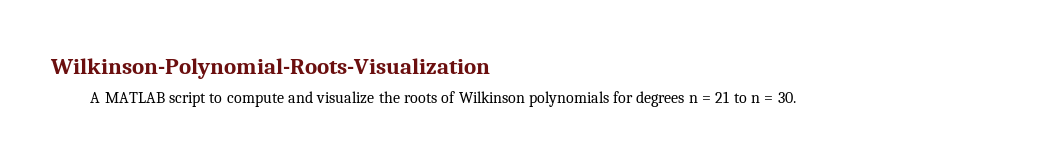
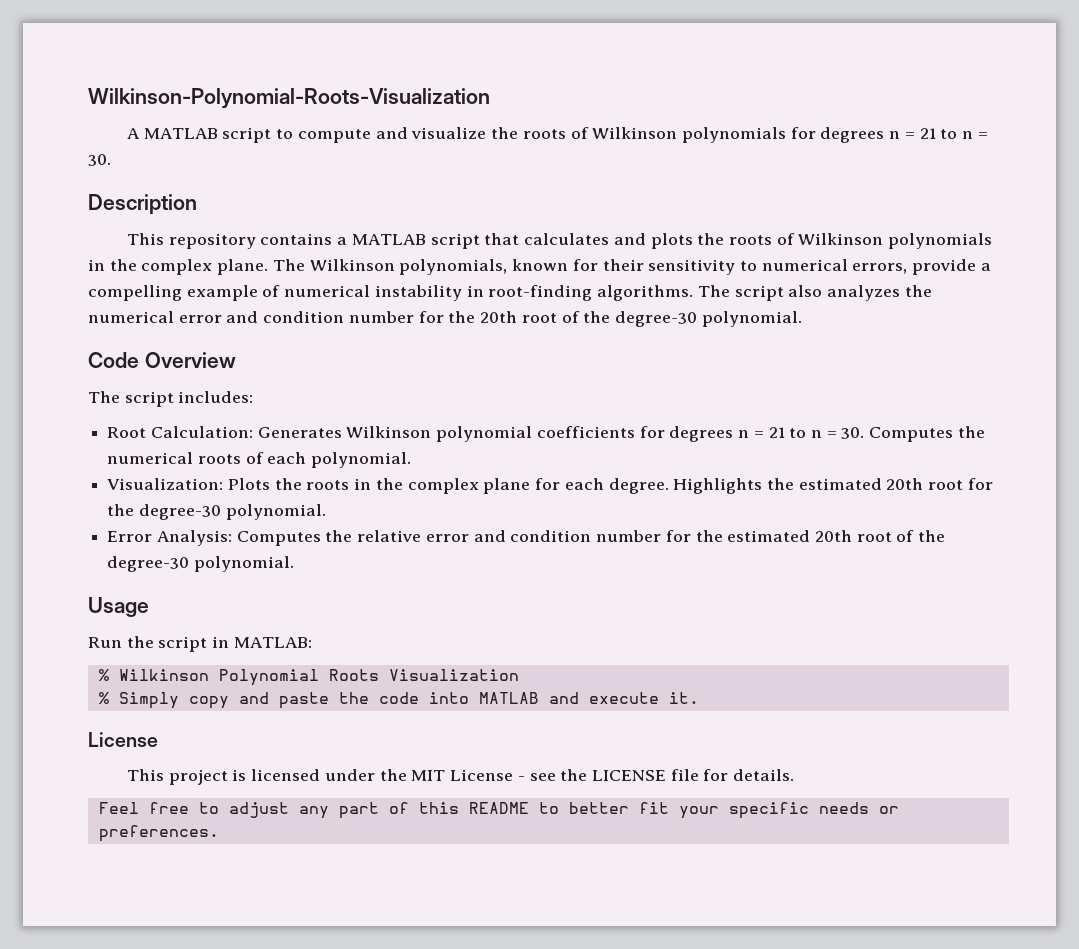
+ Description
+ This repository contains a MATLAB script that calculates and plots the roots of Wilkinson polynomials in the complex plane. The Wilkinson polynomials, known for their sensitivity to numerical errors, provide a compelling example of numerical instability in root-finding algorithms. The script also analyzes the numerical error and condition number for the 20th root of the degree-30 polynomial.
+ Code Overview
+ The script includes:
+ Root Calculation: Generates Wilkinson polynomial coefficients for degrees n = 21 to n = 30. Computes the numerical roots of each polynomial.
+ Visualization: Plots the roots in the complex plane for each degree. Highlights the estimated 20th root for the degree-30 polynomial.
+ Error Analysis: Computes the relative error and condition number for the estimated 20th root of the degree-30 polynomial.
+ Usage
+ Run the script in MATLAB:
+ % Wilkinson Polynomial Roots Visualization
+ % Simply copy and paste the code into MATLAB and execute it.
+ License
+ This project is licensed under the MIT License - see the LICENSE file for details.
+ Feel free to adjust any part of this README to better fit your specific needs or preferences.

